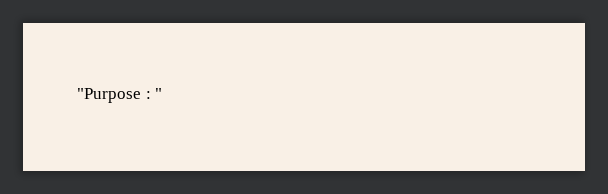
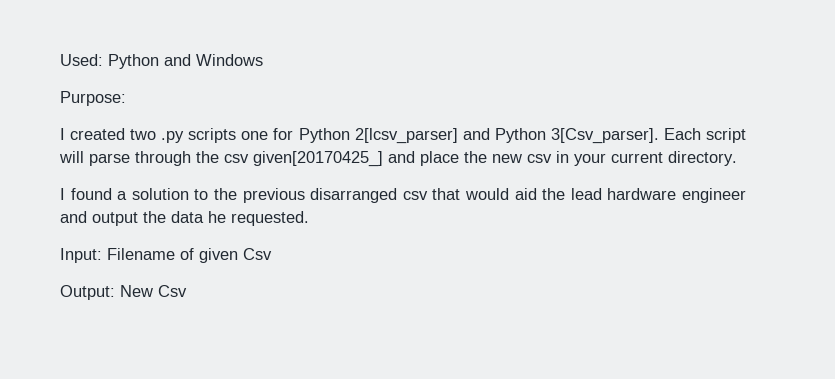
- "Purpose : "
+ Used: Python and Windows
+ Purpose:
+ I created two .py scripts one for Python 2[lcsv_parser] and Python 3[Csv_parser]. Each script will parse through the csv given[20170425_] and place the new csv in your current directory.
+ I found a solution to the previous disarranged csv that would aid the lead hardware engineer and output the data he requested.
+ Input: Filename of given Csv
+ Output: New Csv

